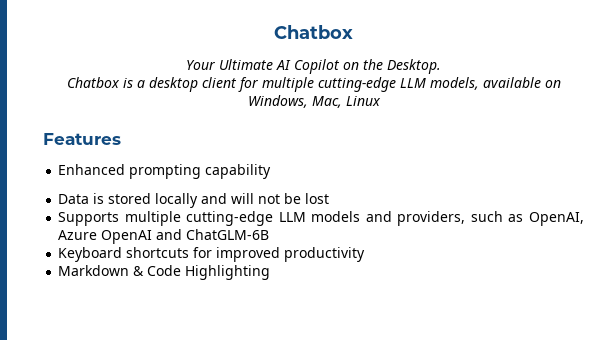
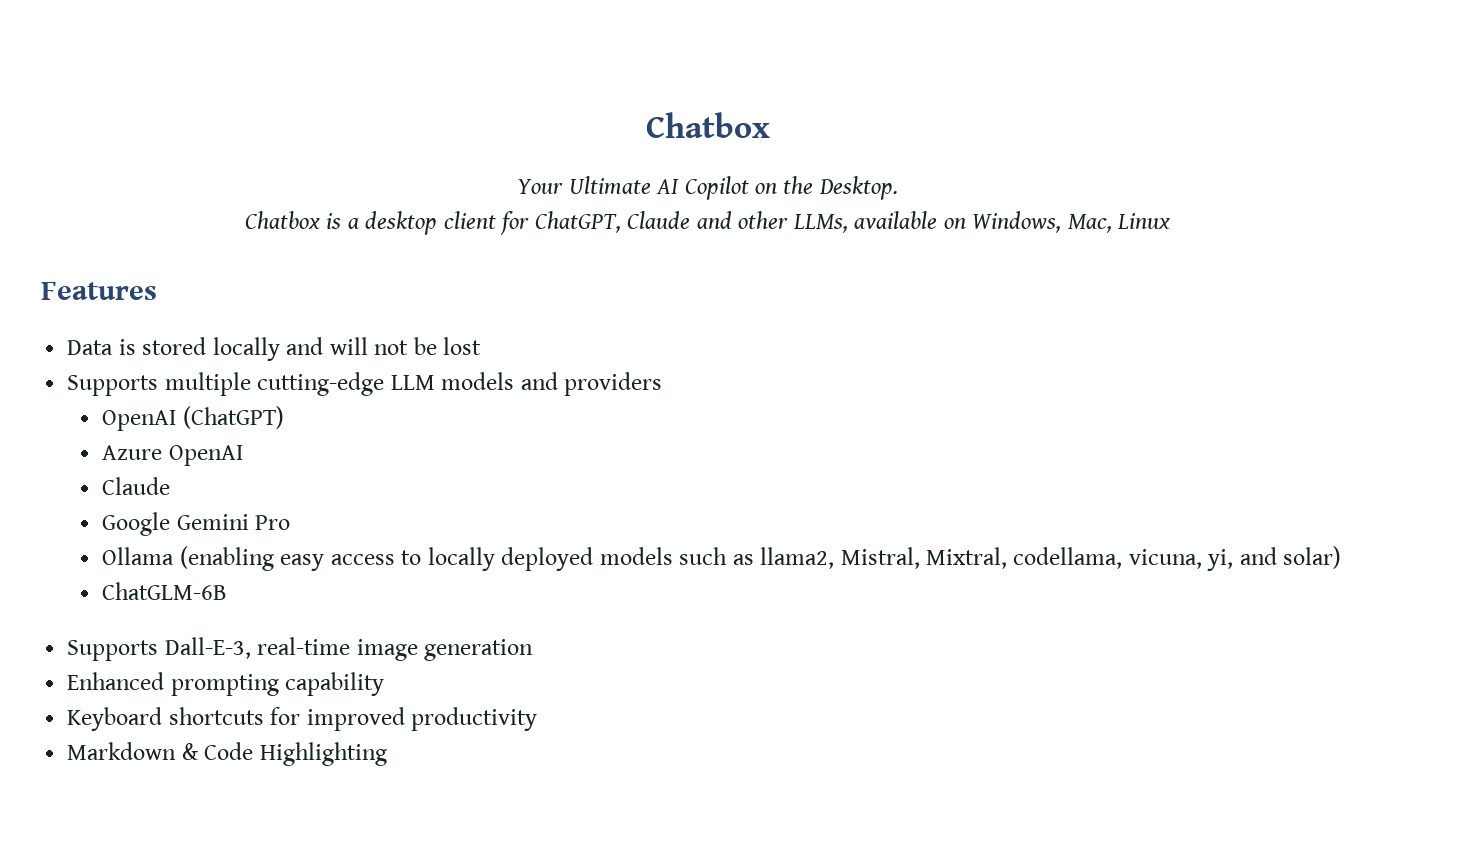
- Chatbox is a desktop client for multiple cutting-edge LLM models, available on Windows, Mac, Linux
+ Chatbox is a desktop client for ChatGPT, Claude and other LLMs, available on Windows, Mac, Linux
- Enhanced prompting capability
- Supports multiple cutting-edge LLM models and providers, such as OpenAI, Azure OpenAI and ChatGLM-6B
+ Supports multiple cutting-edge LLM models and providers
+ OpenAI (ChatGPT)
+ Azure OpenAI
+ Claude
+ Google Gemini Pro
+ Ollama (enabling easy access to locally deployed models such as llama2, Mistral, Mixtral, codellama, vicuna, yi, and solar)
+ ChatGLM-6B
+ Supports Dall-E-3, real-time image generation
+ Enhanced prompting capability

